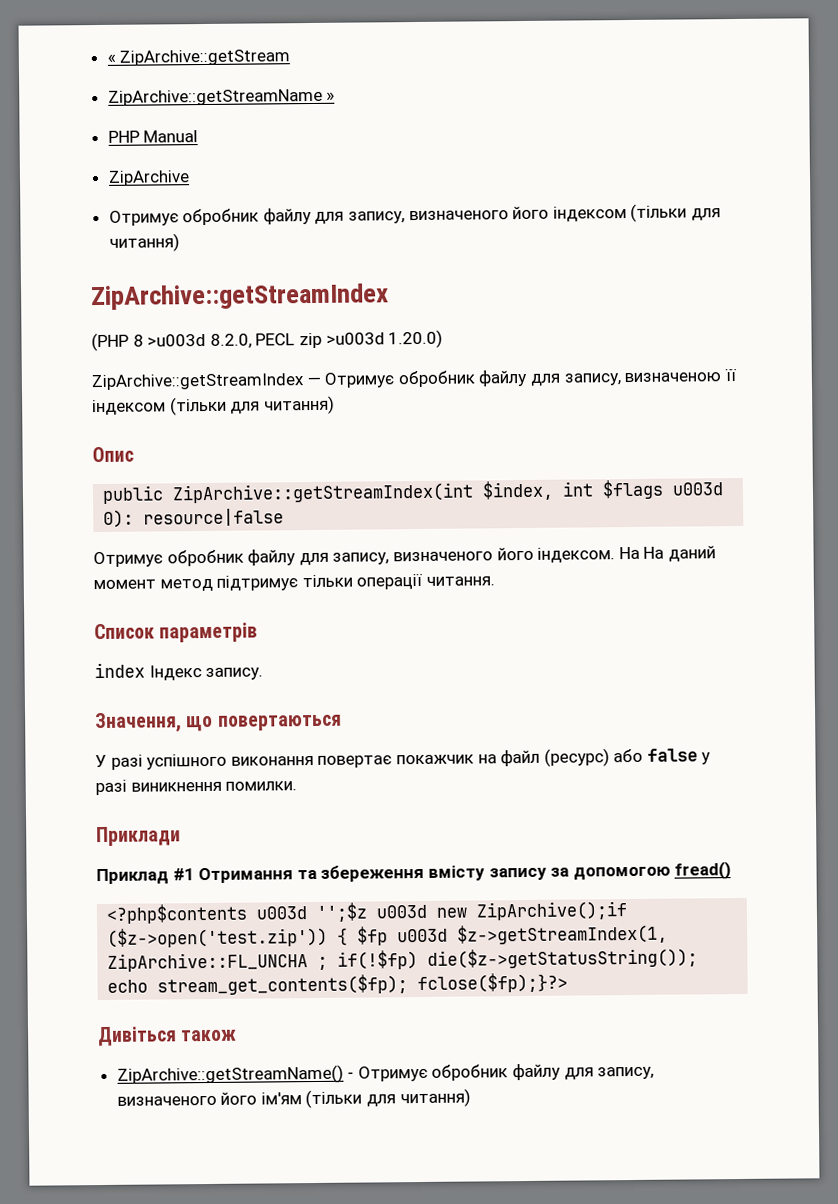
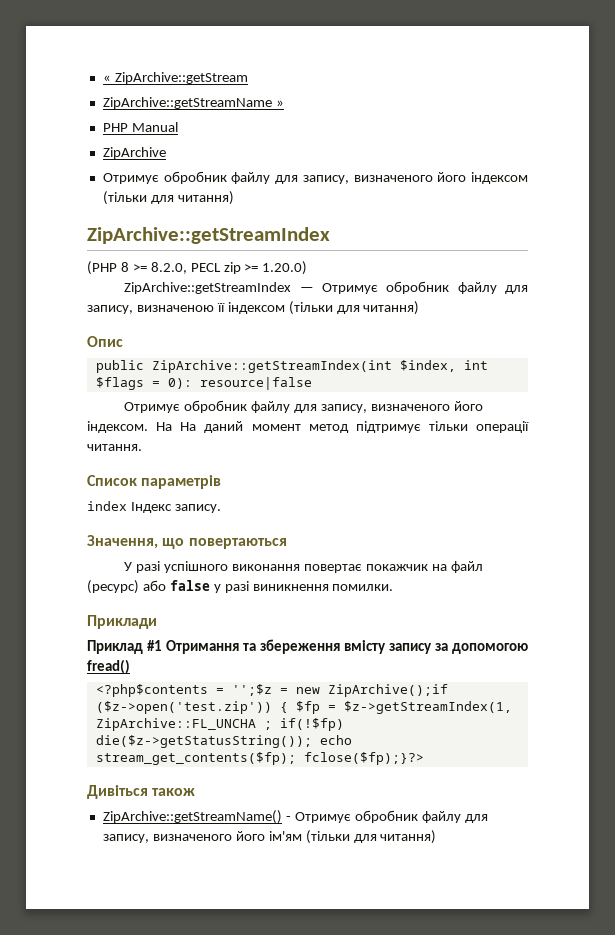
- (PHP 8 >u003d 8.2.0, PECL zip >u003d 1.20.0)
+ (PHP 8 >= 8.2.0, PECL zip >= 1.20.0)
- public ZipArchive::getStreamIndex(int $index, int $flags u003d 0): resource|false
+ public ZipArchive::getStreamIndex(int $index, int $flags = 0): resource|false
- <?php$contents u003d '';$z u003d new ZipArchive();if ($z->open('test.zip')) { $fp u003d $z->getStreamIndex(1, ZipArchive::FL_UNCHA ; if(!$fp) die($z->getStatusString()); echo stream_get_contents($fp); fclose($fp);}?>
+ <?php$contents = '';$z = new ZipArchive();if ($z->open('test.zip')) { $fp = $z->getStreamIndex(1, ZipArchive::FL_UNCHA ; if(!$fp) die($z->getStatusString()); echo stream_get_contents($fp); fclose($fp);}?>

